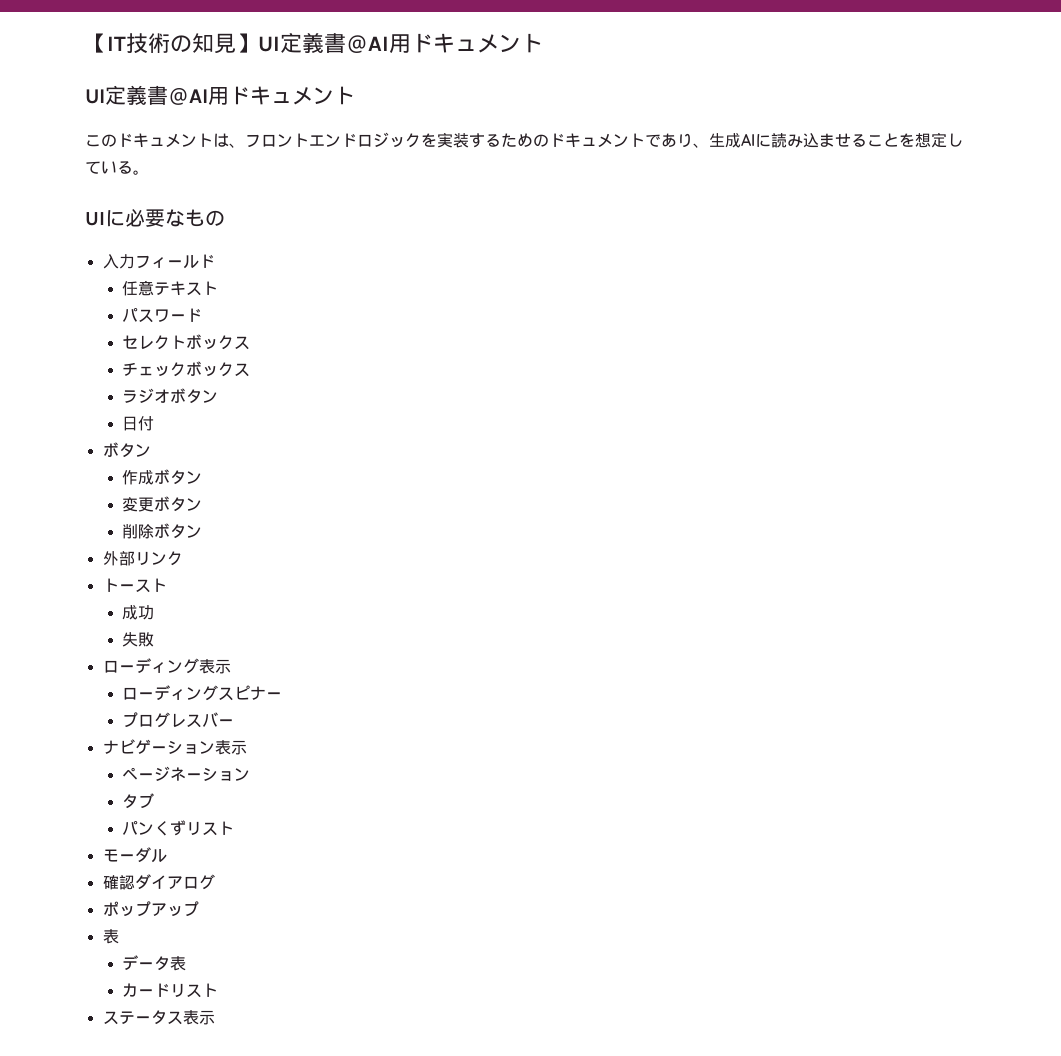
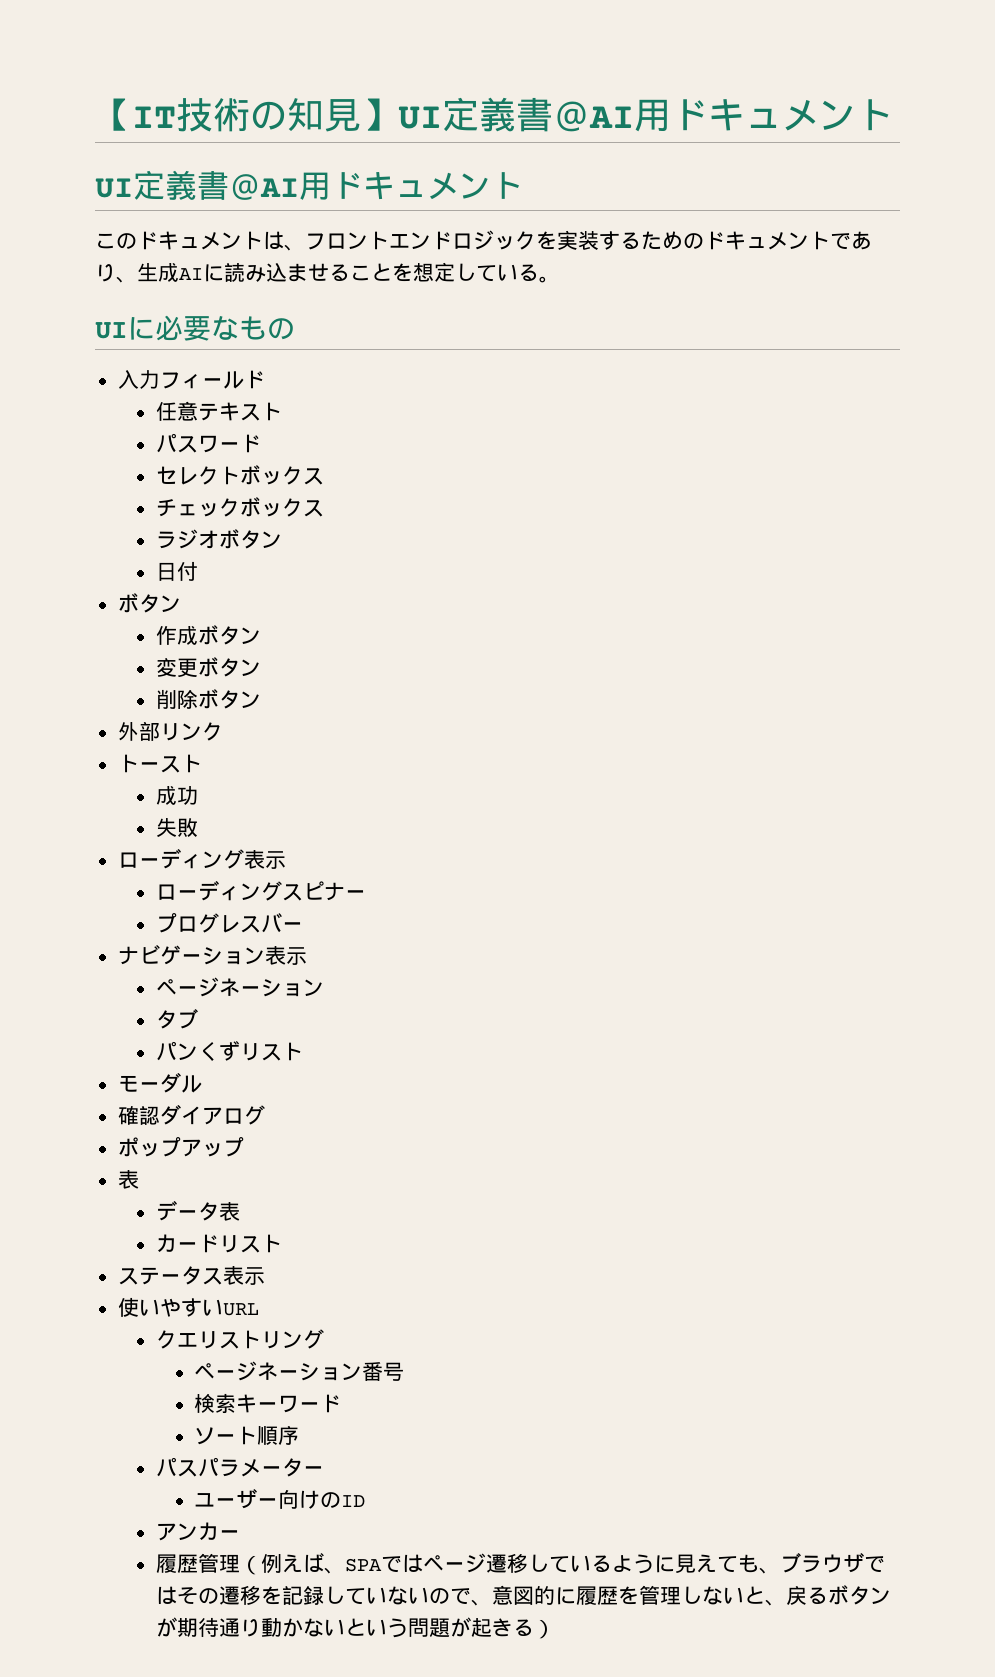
+ 使いやすいURL
+ クエリストリング
+ ページネーション番号
+ 検索キーワード
+ ソート順序
+ パスパラメーター
+ ユーザー向けのID
+ アンカー
+ 履歴管理（例えば、SPAではページ遷移しているように見えても、ブラウザではその遷移を記録していないので、意図的に履歴を管理しないと、戻るボタンが期待通り動かないという問題が起きる）

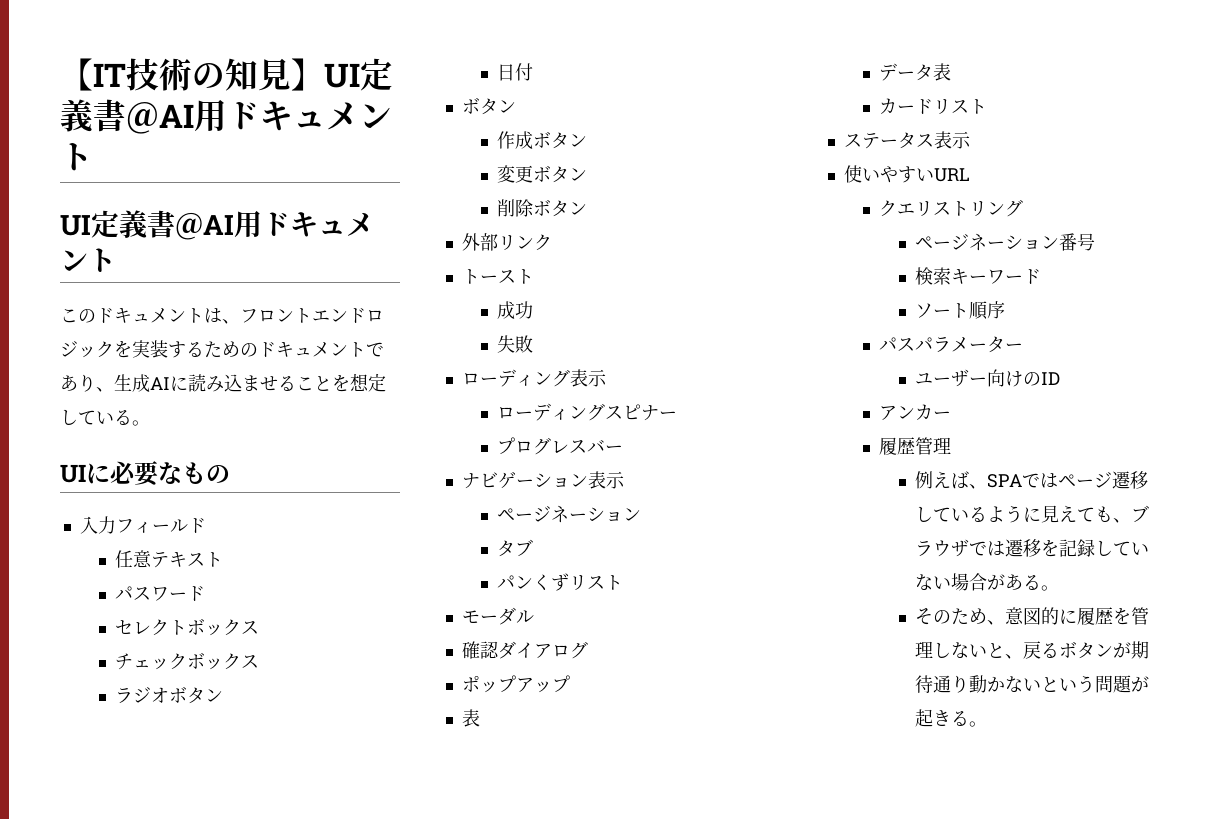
- 履歴管理（例えば、SPAではページ遷移しているように見えても、ブラウザではその遷移を記録していないので、意図的に履歴を管理しないと、戻るボタンが期待通り動かないという問題が起きる）
+ 履歴管理
+ 例えば、SPAではページ遷移しているように見えても、ブラウザでは遷移を記録していない場合がある。
+ そのため、意図的に履歴を管理しないと、戻るボタンが期待通り動かないという問題が起きる。

